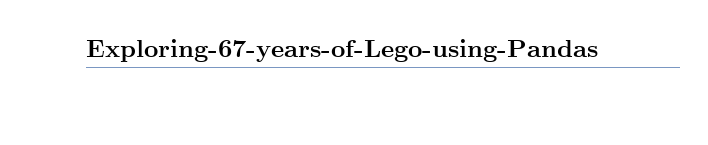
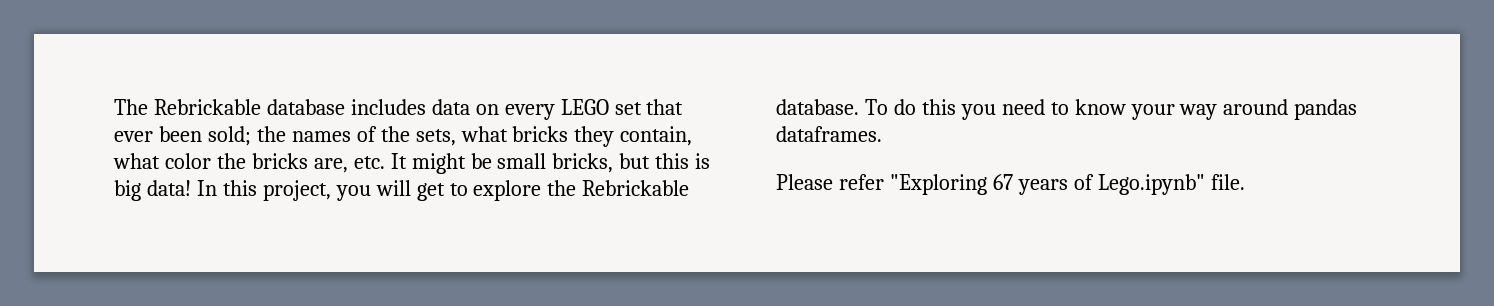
- Exploring-67-years-of-Lego-using-Pandas
+ The Rebrickable database includes data on every LEGO set that ever been sold; the names of the sets, what bricks they contain, what color the bricks are, etc. It might be small bricks, but this is big data! In this project, you will get to explore the Rebrickable database. To do this you need to know your way around pandas dataframes.
+ Please refer "Exploring 67 years of Lego.ipynb" file.

